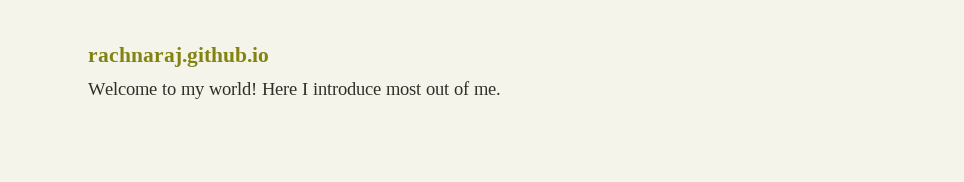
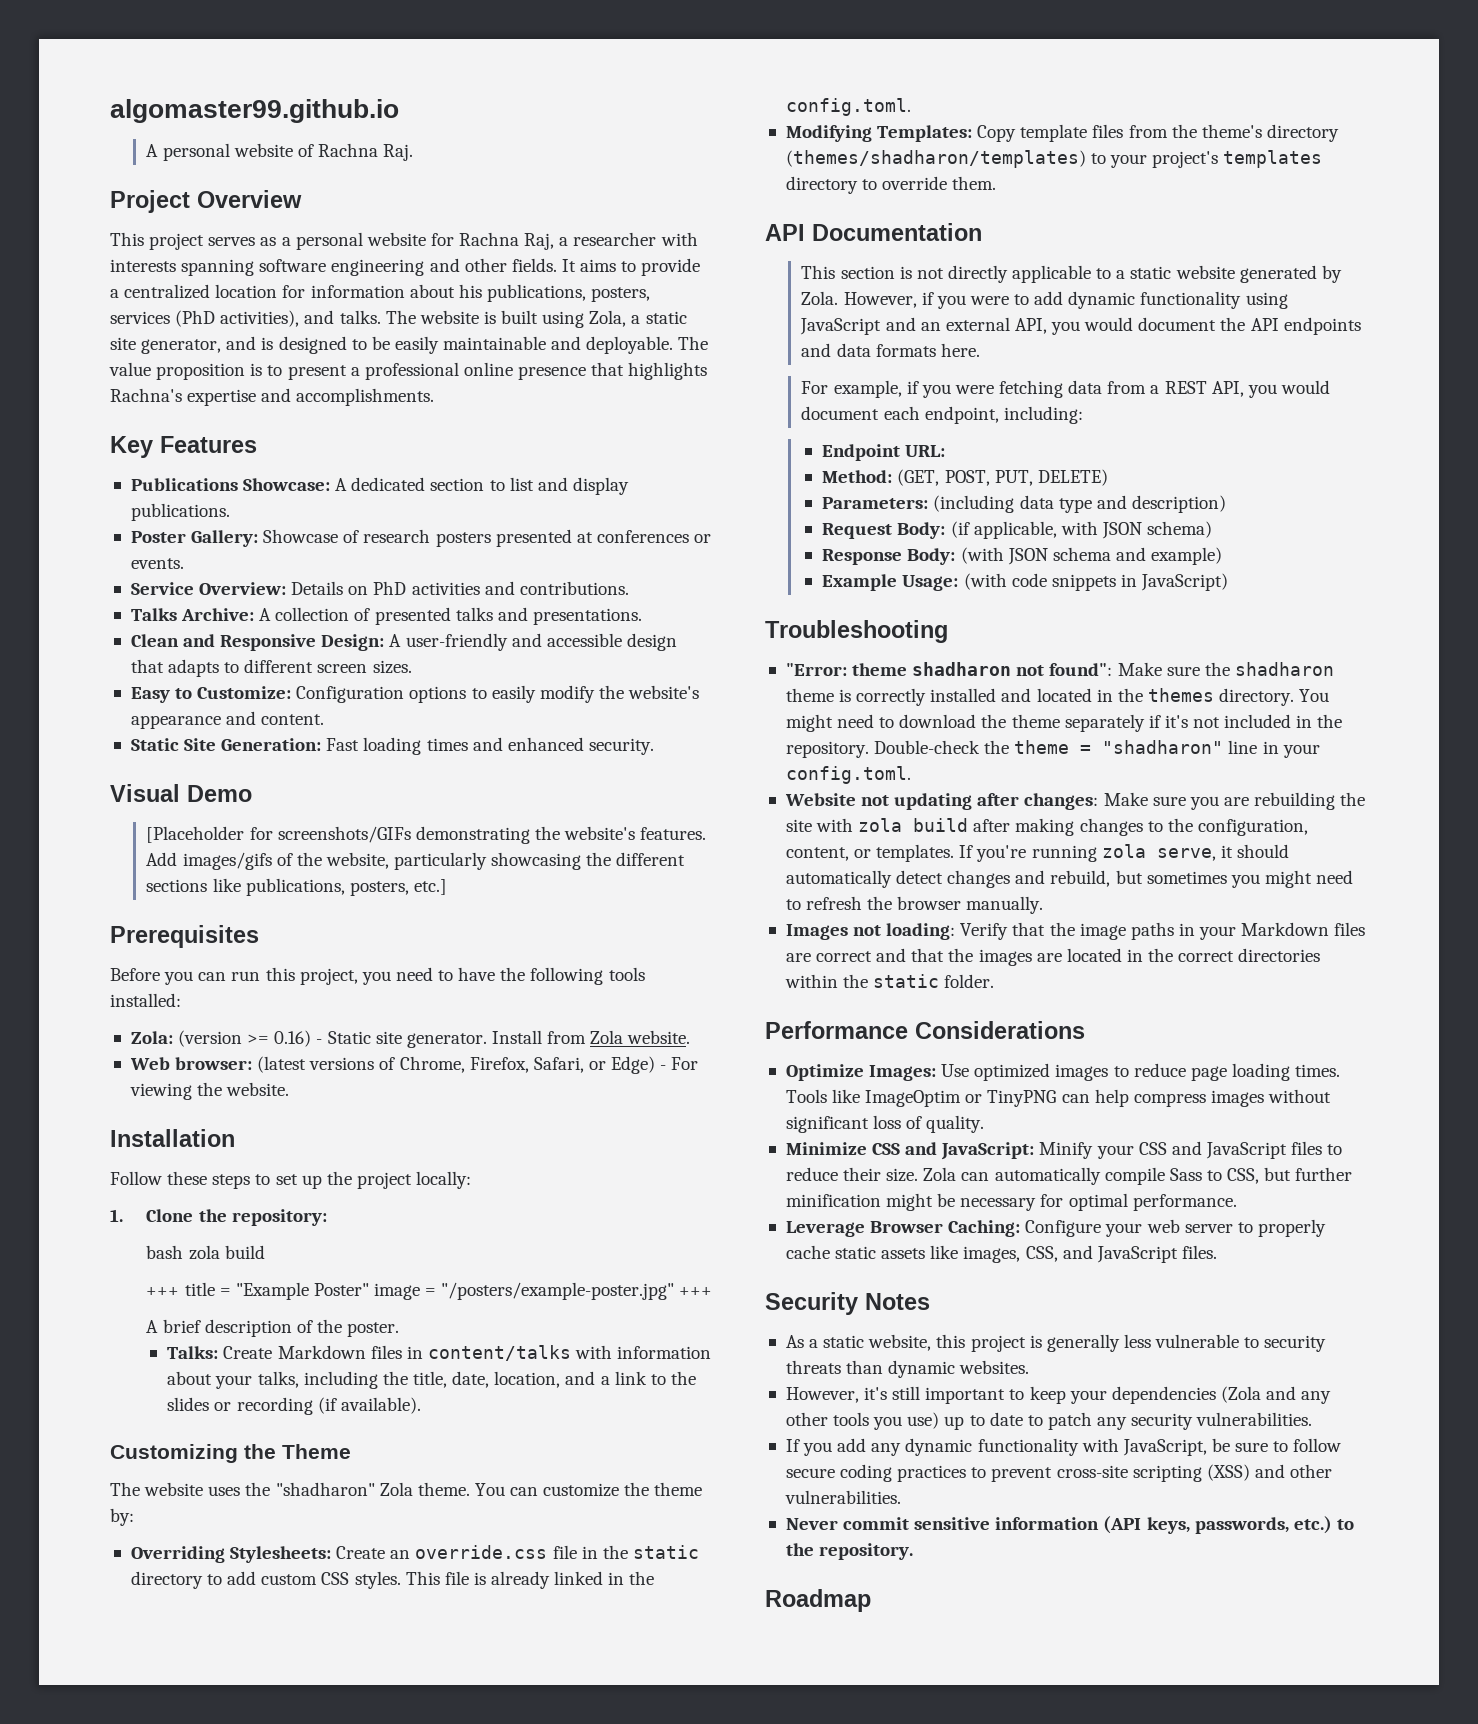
- rachnaraj.github.io
- Welcome to my world! Here I introduce most out of me.
+ algomaster99.github.io
+ A personal website of Rachna Raj.
+ Project Overview
+ This project serves as a personal website for Rachna Raj, a researcher with interests spanning software engineering and other fields. It aims to provide a centralized location for information about his publications, posters, services (PhD activities), and talks. The website is built using Zola, a static site generator, and is designed to be easily maintainable and deployable. The value proposition is to present a professional online presence that highlights Rachna's expertise and accomplishments.
+ Key Features
+ Publications Showcase: A dedicated section to list and display publications.
+ Poster Gallery: Showcase of research posters presented at conferences or events.
+ Service Overview: Details on PhD activities and contributions.
+ Talks Archive: A collection of presented talks and presentations.
+ Clean and Responsive Design: A user-friendly and accessible design that adapts to different screen sizes.
+ Easy to Customize: Configuration options to easily modify the website's appearance and content.
+ Static Site Generation: Fast loading times and enhanced security.
+ Visual Demo
+ [Placeholder for screenshots/GIFs demonstrating the website's features. Add images/gifs of the website, particularly showcasing the different sections like publications, posters, etc.]
+ Prerequisites
+ Before you can run this project, you need to have the following tools installed:
+ Zola: (version >= 0.16) - Static site generator. Install from Zola website.
+ Web browser: (latest versions of Chrome, Firefox, Safari, or Edge) - For viewing the website.
+ Installation
+ Follow these steps to set up the project locally:
+ 1. Clone the repository:
+ bash zola build
+ +++ title = "Example Poster" image = "/posters/example-poster.jpg" +++
+ A brief description of the poster.
+ Talks: Create Markdown files in content/talks with information about your talks, including the title, date, location, and a link to the slides or recording (if available).
+ Customizing the Theme
+ The website uses the "shadharon" Zola theme. You can customize the theme by:
+ Overriding Stylesheets: Create an override.css file in the static directory to add custom CSS styles. This file is already linked in the config.toml.
+ Modifying Templates: Copy template files from the theme's directory (themes/shadharon/templates) to your project's templates directory to override them.
+ API Documentation
+ This section is not directly applicable to a static website generated by Zola. However, if you were to add dynamic functionality using JavaScript and an external API, you would document the API endpoints and data formats here.
+ For example, if you were fetching data from a REST API, you would document each endpoint, including:
+ Endpoint URL:
+ Method: (GET, POST, PUT, DELETE)
+ Parameters: (including data type and description)
+ Request Body: (if applicable, with JSON schema)
+ Response Body: (with JSON schema and example)
+ Example Usage: (with code snippets in JavaScript)
+ Troubleshooting
+ "Error: theme shadharon not found": Make sure the shadharon theme is correctly installed and located in the themes directory. You might need to download the theme separately if it's not included in the repository. Double-check the theme = "shadharon" line in your config.toml.
+ Website not updating after changes: Make sure you are rebuilding the site with zola build after making changes to the configuration, content, or templates. If you're running zola serve, it should automatically detect changes and rebuild, but sometimes you might need to refresh the browser manually.
+ Images not loading: Verify that the image paths in your Markdown files are correct and that the images are located in the correct directories within the static folder.
+ Performance Considerations
+ Optimize Images: Use optimized images to reduce page loading times. Tools like ImageOptim or TinyPNG can help compress images without significant loss of quality.
+ Minimize CSS and JavaScript: Minify your CSS and JavaScript files to reduce their size. Zola can automatically compile Sass to CSS, but further minification might be necessary for optimal performance.
+ Leverage Browser Caching: Configure your web server to properly cache static assets like images, CSS, and JavaScript files.
+ Security Notes
+ As a static website, this project is generally less vulnerable to security threats than dynamic websites.
+ However, it's still important to keep your dependencies (Zola and any other tools you use) up to date to patch any security vulnerabilities.
+ If you add any dynamic functionality with JavaScript, be sure to follow secure coding practices to prevent cross-site scripting (XSS) and other vulnerabilities.
+ Never commit sensitive information (API keys, passwords, etc.) to the repository.
+ Roadmap

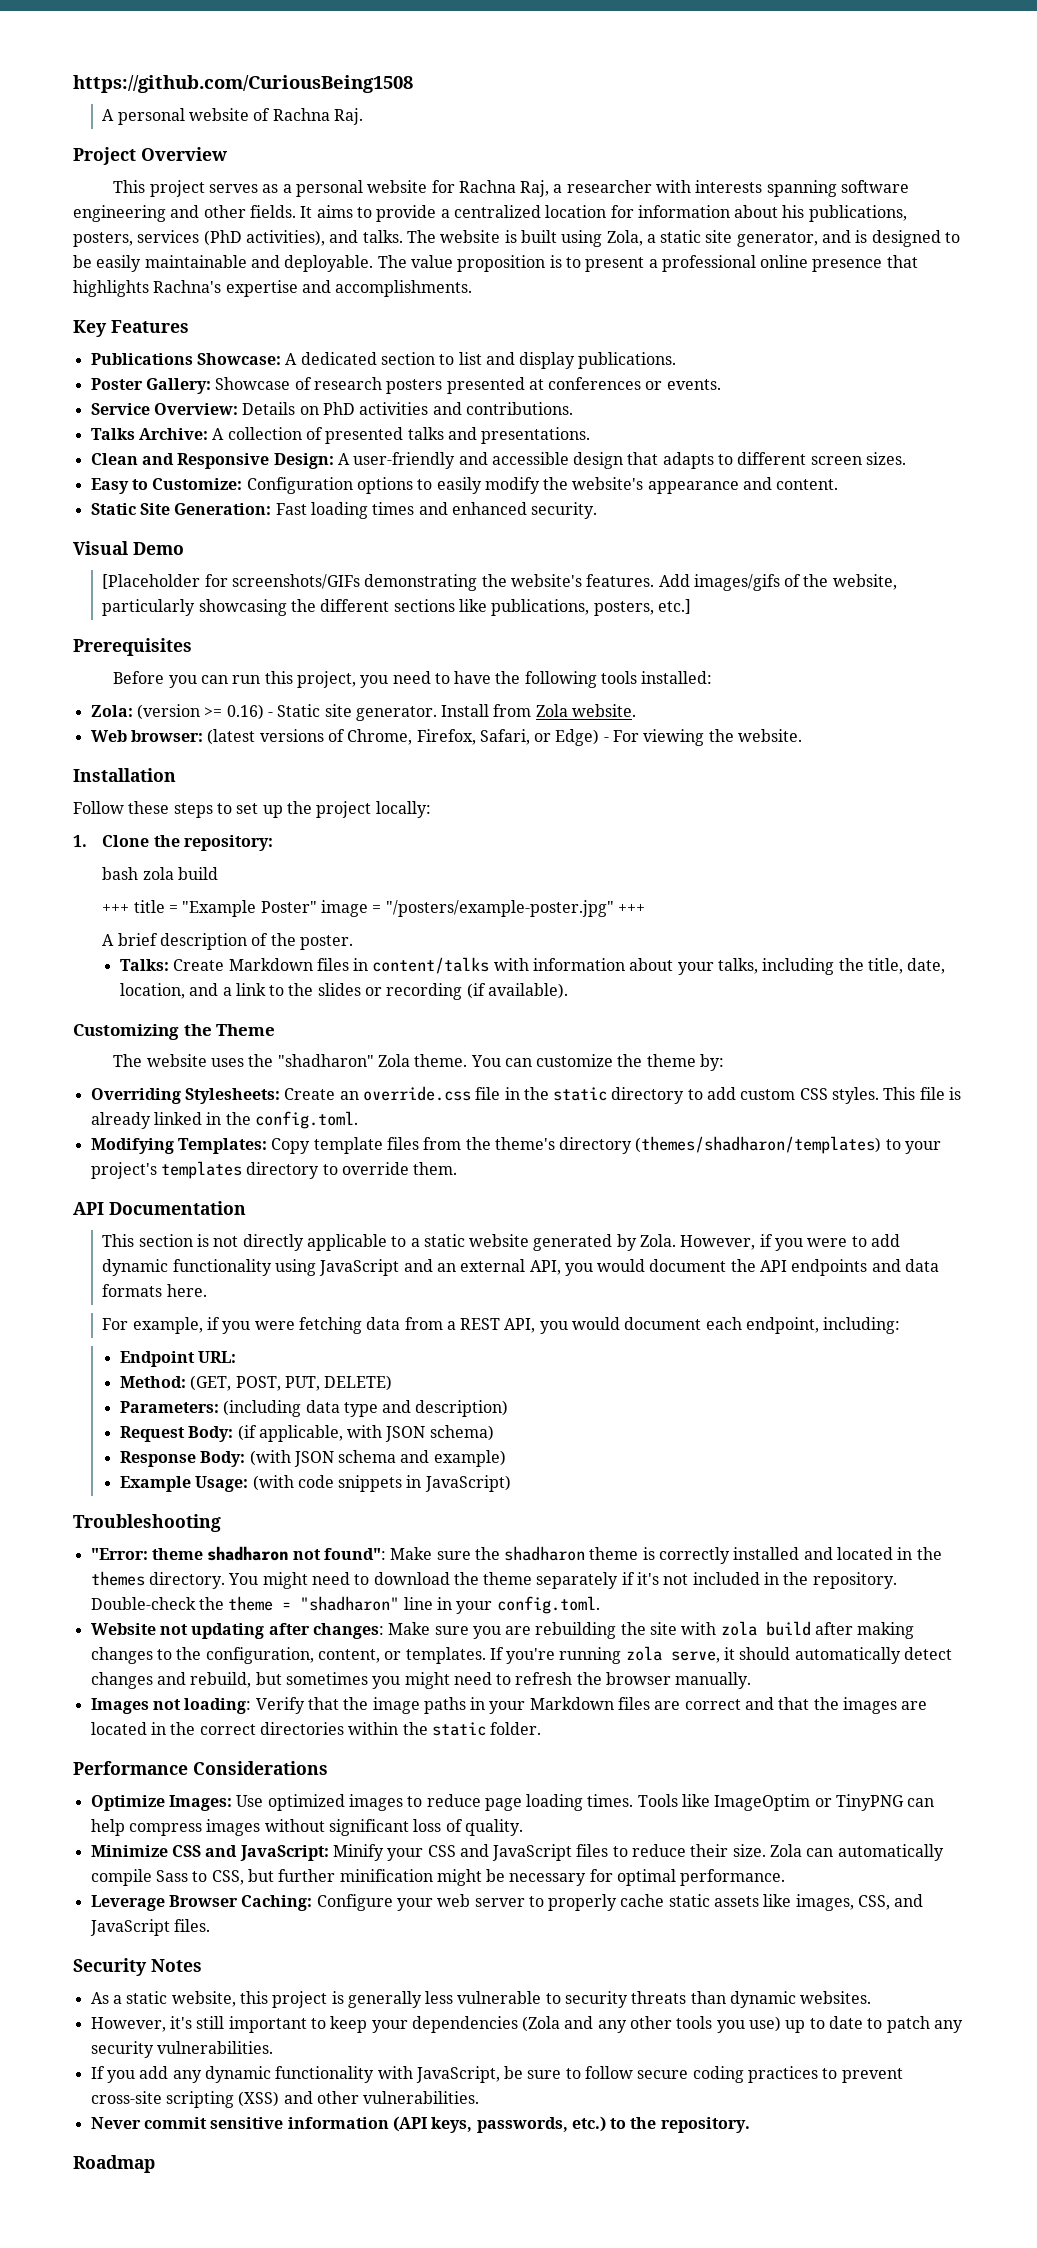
- algomaster99.github.io
+ https://github.com/CuriousBeing1508

